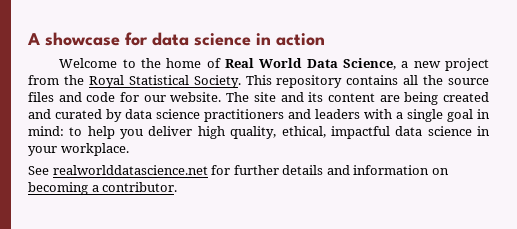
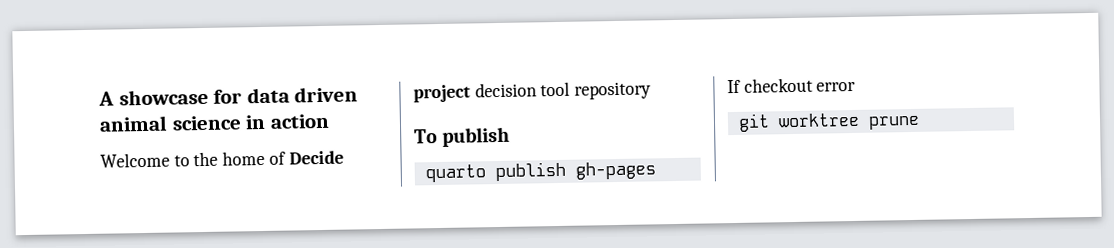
- A showcase for data science in action
+ A showcase for data driven animal science in action
- Welcome to the home of Real World Data Science, a new project from the Royal Statistical Society. This repository contains all the source files and code for our website. The site and its content are being created and curated by data science practitioners and leaders with a single goal in mind: to help you deliver high quality, ethical, impactful data science in your workplace.
- See realworlddatascience.net for further details and information on becoming a contributor.
+ Welcome to the home of Decide project decision tool repository
+ To publish
+ quarto publish gh-pages
+ If checkout error
+ git worktree prune

